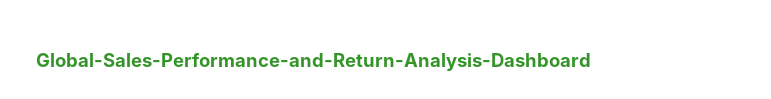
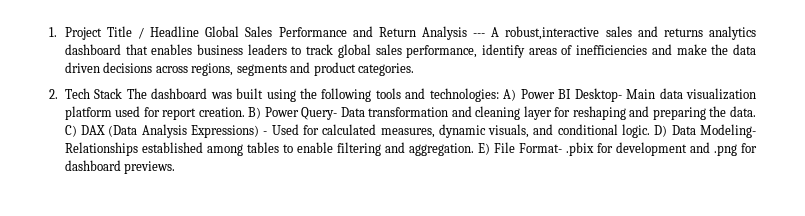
- Global-Sales-Performance-and-Return-Analysis-Dashboard
+ 1. Project Title / Headline Global Sales Performance and Return Analysis --- A robust,interactive sales and returns analytics dashboard that enables business leaders to track global sales performance, identify areas of inefficiencies and make the data driven decisions across regions, segments and product categories.
+ 2. Tech Stack The dashboard was built using the following tools and technologies: A) Power BI Desktop- Main data visualization platform used for report creation. B) Power Query- Data transformation and cleaning layer for reshaping and preparing the data. C) DAX (Data Analysis Expressions) - Used for calculated measures, dynamic visuals, and conditional logic. D) Data Modeling- Relationships established among tables to enable filtering and aggregation. E) File Format- .pbix for development and .png for dashboard previews.

